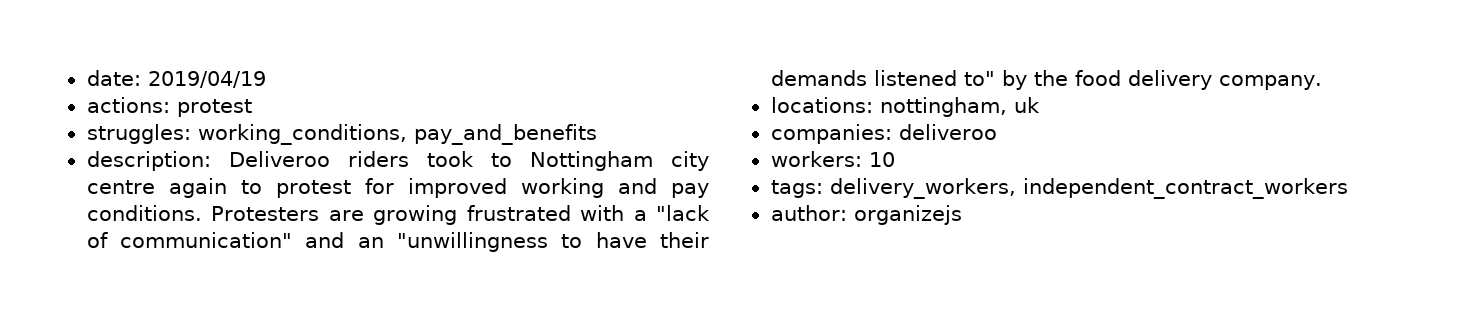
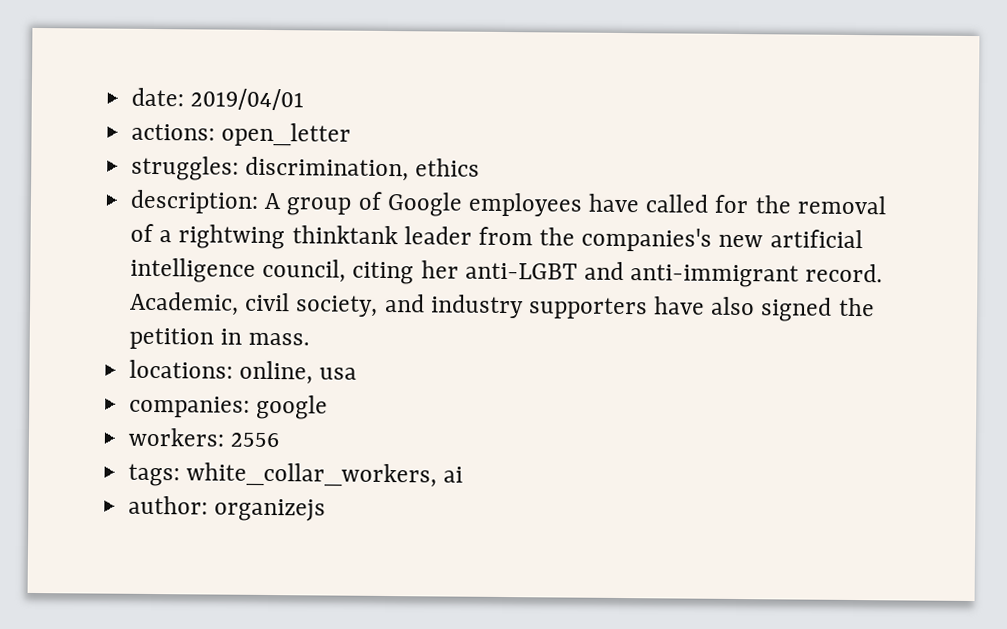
- date: 2019/04/19
+ date: 2019/04/01
- actions: protest
+ actions: open_letter
- struggles: working_conditions, pay_and_benefits
+ struggles: discrimination, ethics
- description: Deliveroo riders took to Nottingham city centre again to protest for improved working and pay conditions. Protesters are growing frustrated with a "lack of communication" and an "unwillingness to have their demands listened to" by the food delivery company.
+ description: A group of Google employees have called for the removal of a rightwing thinktank leader from the companies's new artificial intelligence council, citing her anti-LGBT and anti-immigrant record. Academic, civil society, and industry supporters have also signed the petition in mass.
- locations: nottingham, uk
+ locations: online, usa
- companies: deliveroo
+ companies: google
- workers: 10
+ workers: 2556
- tags: delivery_workers, independent_contract_workers
+ tags: white_collar_workers, ai

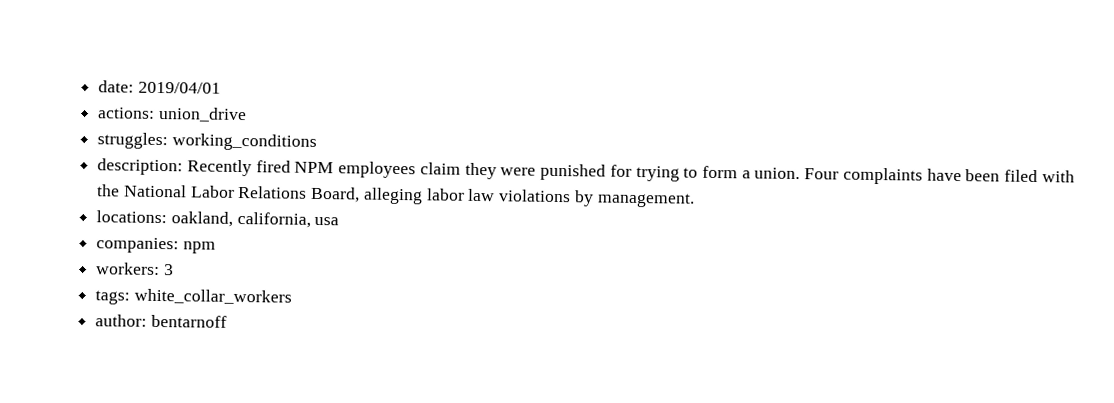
- actions: open_letter
+ actions: union_drive
- struggles: discrimination, ethics
+ struggles: working_conditions
- description: A group of Google employees have called for the removal of a rightwing thinktank leader from the companies's new artificial intelligence council, citing her anti-LGBT and anti-immigrant record. Academic, civil society, and industry supporters have also signed the petition in mass.
+ description: Recently fired NPM employees claim they were punished for trying to form a union. Four complaints have been filed with the National Labor Relations Board, alleging labor law violations by management.
- locations: online, usa
+ locations: oakland, california, usa
- companies: google
+ companies: npm
- workers: 2556
+ workers: 3
- tags: white_collar_workers, ai
+ tags: white_collar_workers
- author: organizejs
+ author: bentarnoff

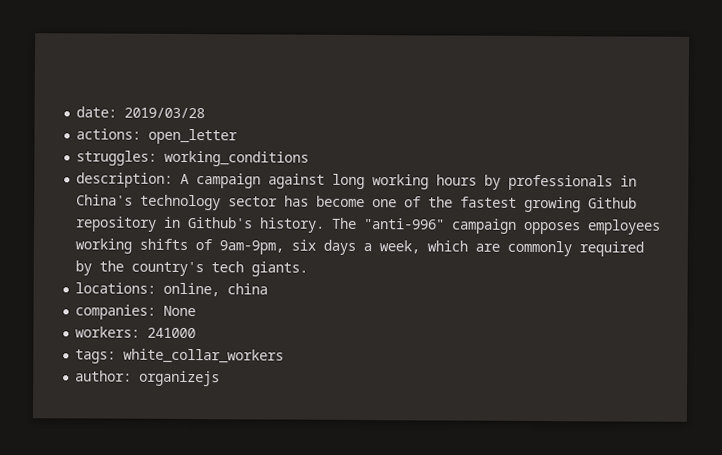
- date: 2019/04/01
+ date: 2019/03/28
- actions: union_drive
+ actions: open_letter
- description: Recently fired NPM employees claim they were punished for trying to form a union. Four complaints have been filed with the National Labor Relations Board, alleging labor law violations by management.
- locations: oakland, california, usa
- companies: npm
+ description: A campaign against long working hours by professionals in China's technology sector has become one of the fastest growing Github repository in Github's history. The "anti-996" campaign opposes employees working shifts of 9am-9pm, six days a week, which are commonly required by the country's tech giants.
+ locations: online, china
+ companies: None
- workers: 3
+ workers: 241000
- author: bentarnoff
+ author: organizejs

